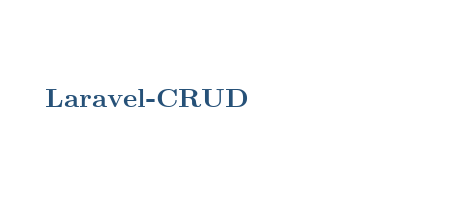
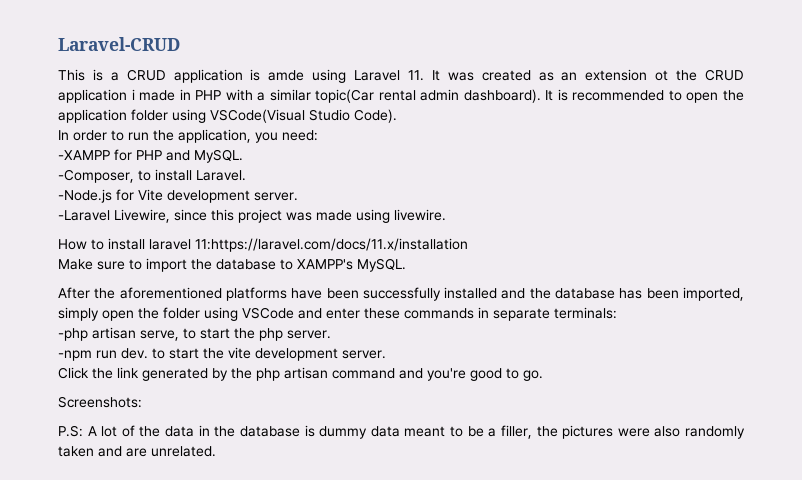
+ This is a CRUD application is amde using Laravel 11. It was created as an extension ot the CRUD application i made in PHP with a similar topic(Car rental admin dashboard). It is recommended to open the application folder using VSCode(Visual Studio Code).
+ In order to run the application, you need:
+ -XAMPP for PHP and MySQL.
+ -Composer, to install Laravel.
+ -Node.js for Vite development server.
+ -Laravel Livewire, since this project was made using livewire.
+ How to install laravel 11:https://laravel.com/docs/11.x/installation
+ Make sure to import the database to XAMPP's MySQL.
+ After the aforementioned platforms have been successfully installed and the database has been imported, simply open the folder using VSCode and enter these commands in separate terminals:
+ -php artisan serve, to start the php server.
+ -npm run dev. to start the vite development server.
+ Click the link generated by the php artisan command and you're good to go.
+ Screenshots:
+ P.S: A lot of the data in the database is dummy data meant to be a filler, the pictures were also randomly taken and are unrelated.

